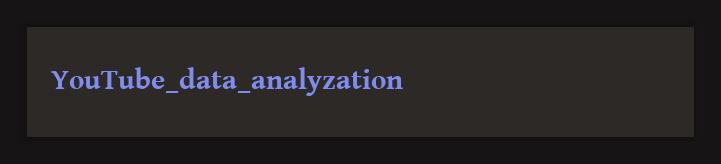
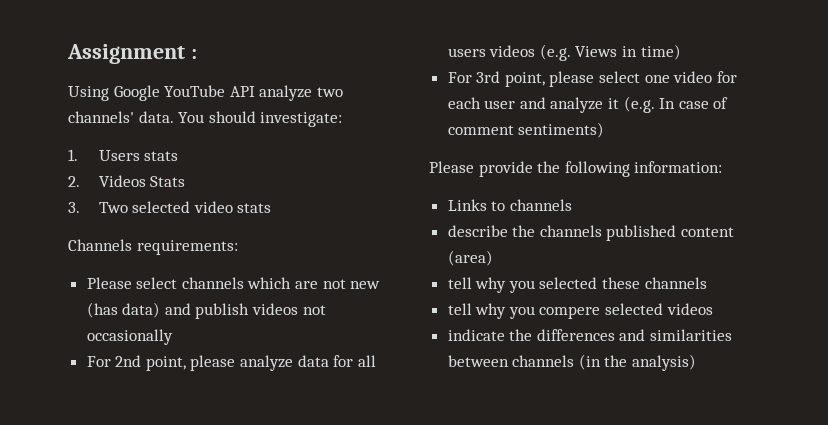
- YouTube_data_analyzation
+ Assignment :
+ Using Google YouTube API analyze two channels' data. You should investigate:
+ 1. Users stats
+ 2. Videos Stats
+ 3. Two selected video stats
+ Channels requirements:
+ Please select channels which are not new (has data) and publish videos not occasionally
+ For 2nd point, please analyze data for all users videos (e.g. Views in time)
+ For 3rd point, please select one video for each user and analyze it (e.g. In case of comment sentiments)
+ Please provide the following information:
+ Links to channels
+ describe the channels published content (area)
+ tell why you selected these channels
+ tell why you compere selected videos
+ indicate the differences and similarities between channels (in the analysis)

